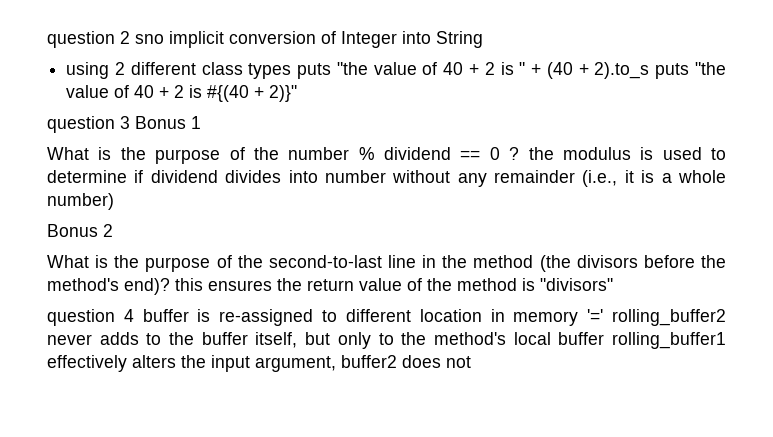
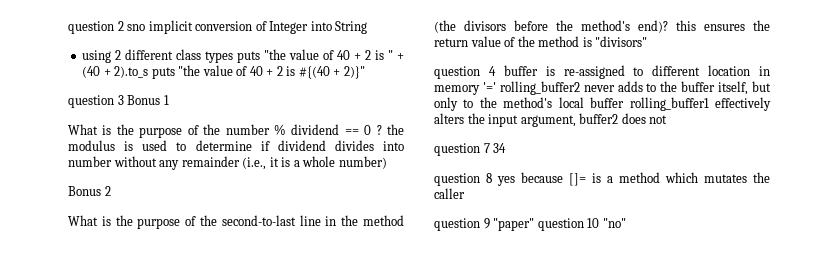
+ question 7 34
+ question 8 yes because []= is a method which mutates the caller
+ question 9 "paper" question 10 "no"

